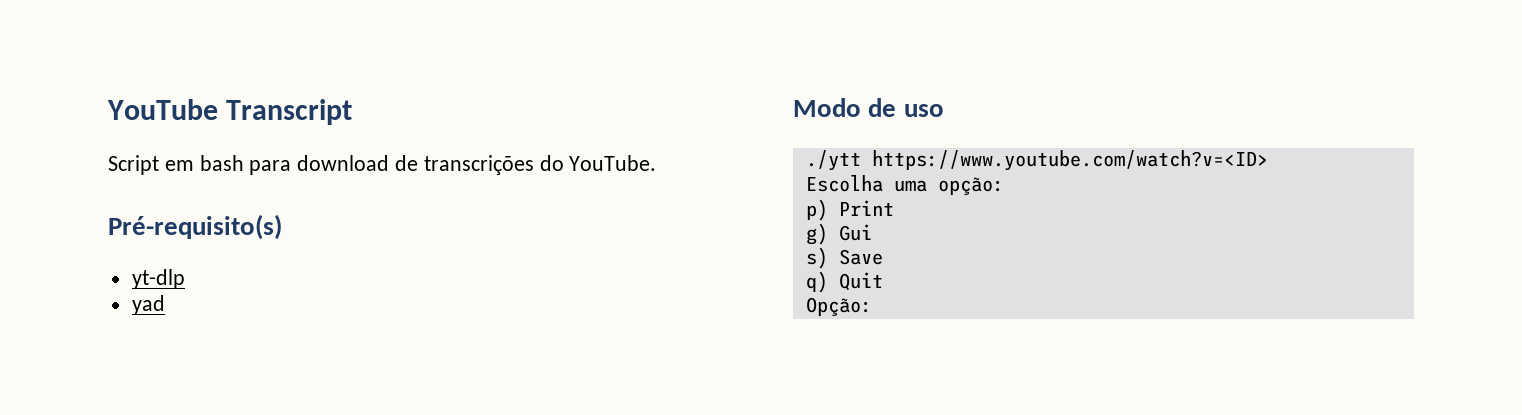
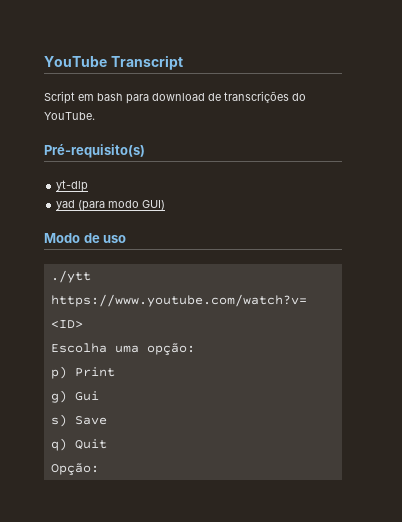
- yad
+ yad (para modo GUI)

